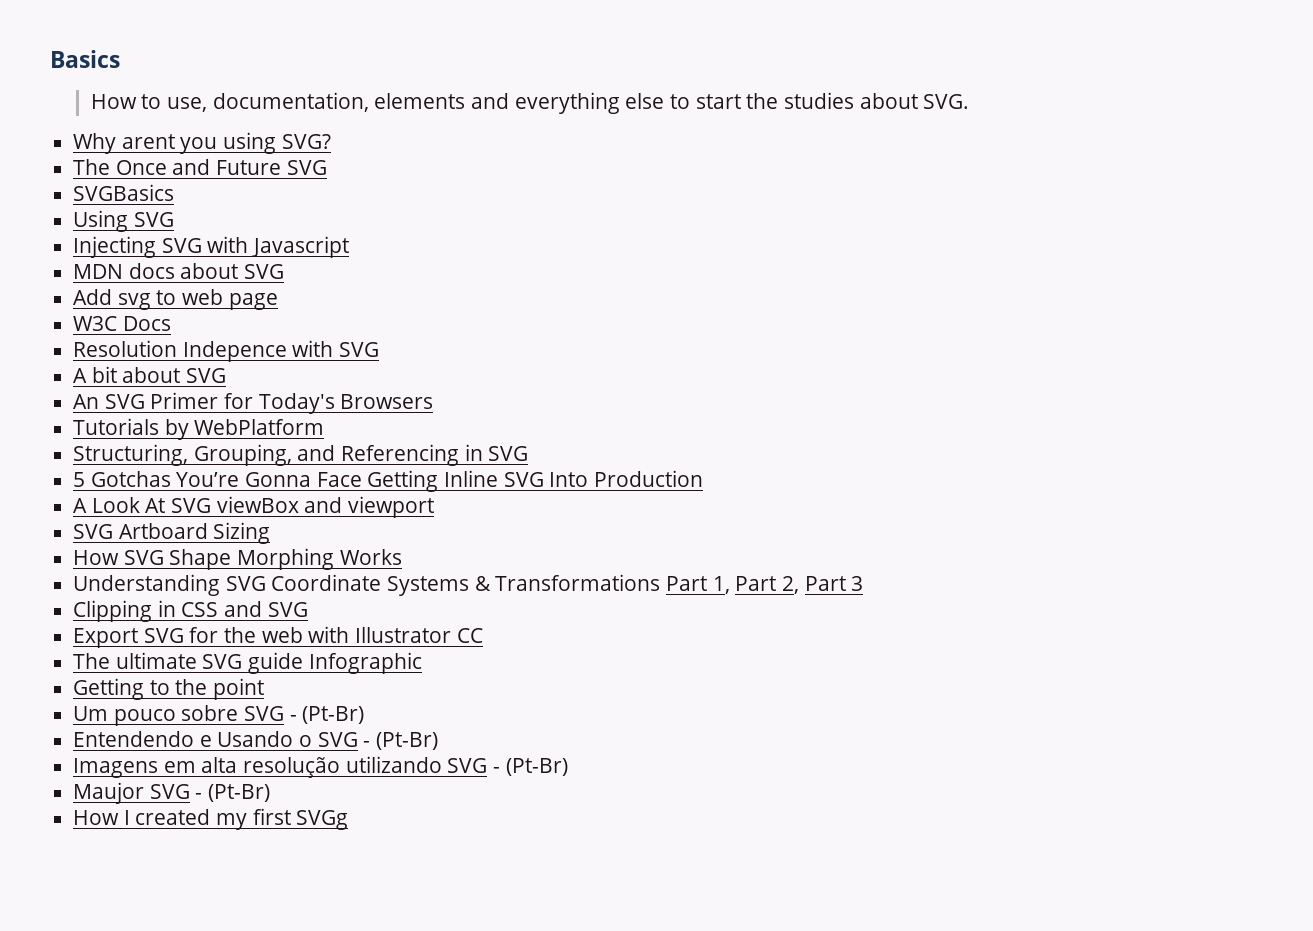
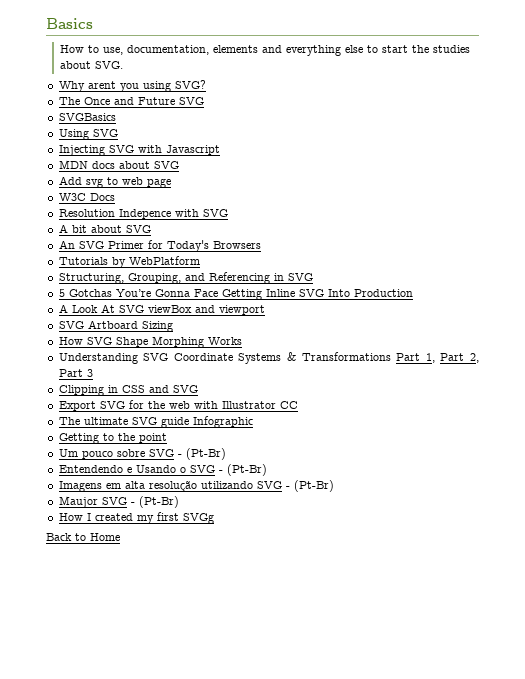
+ Back to Home

